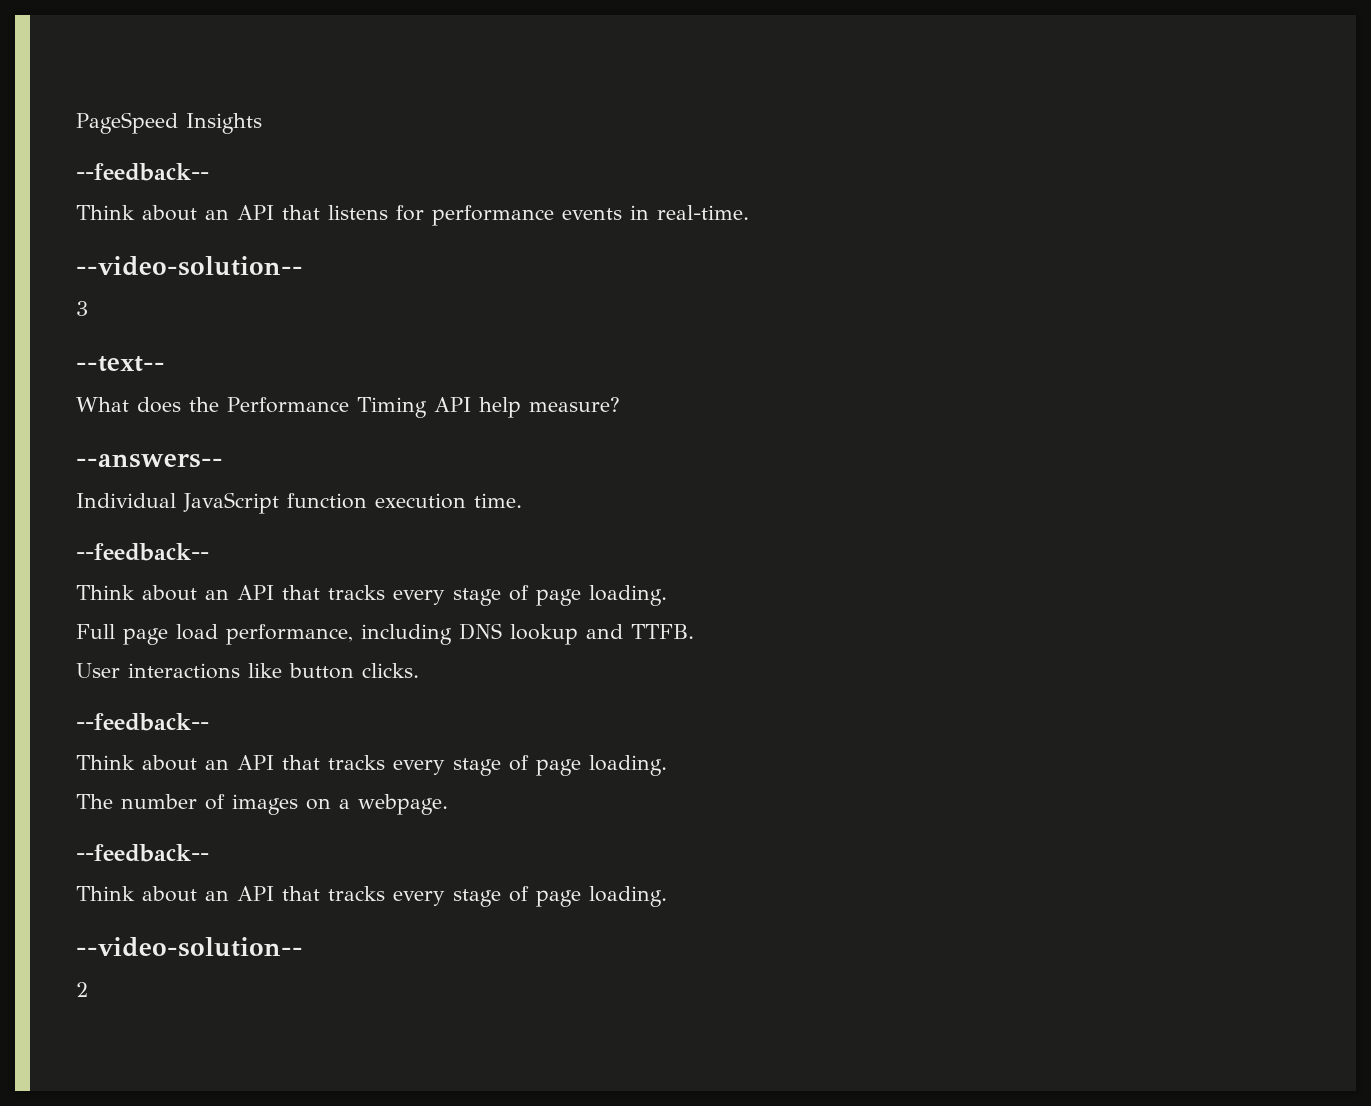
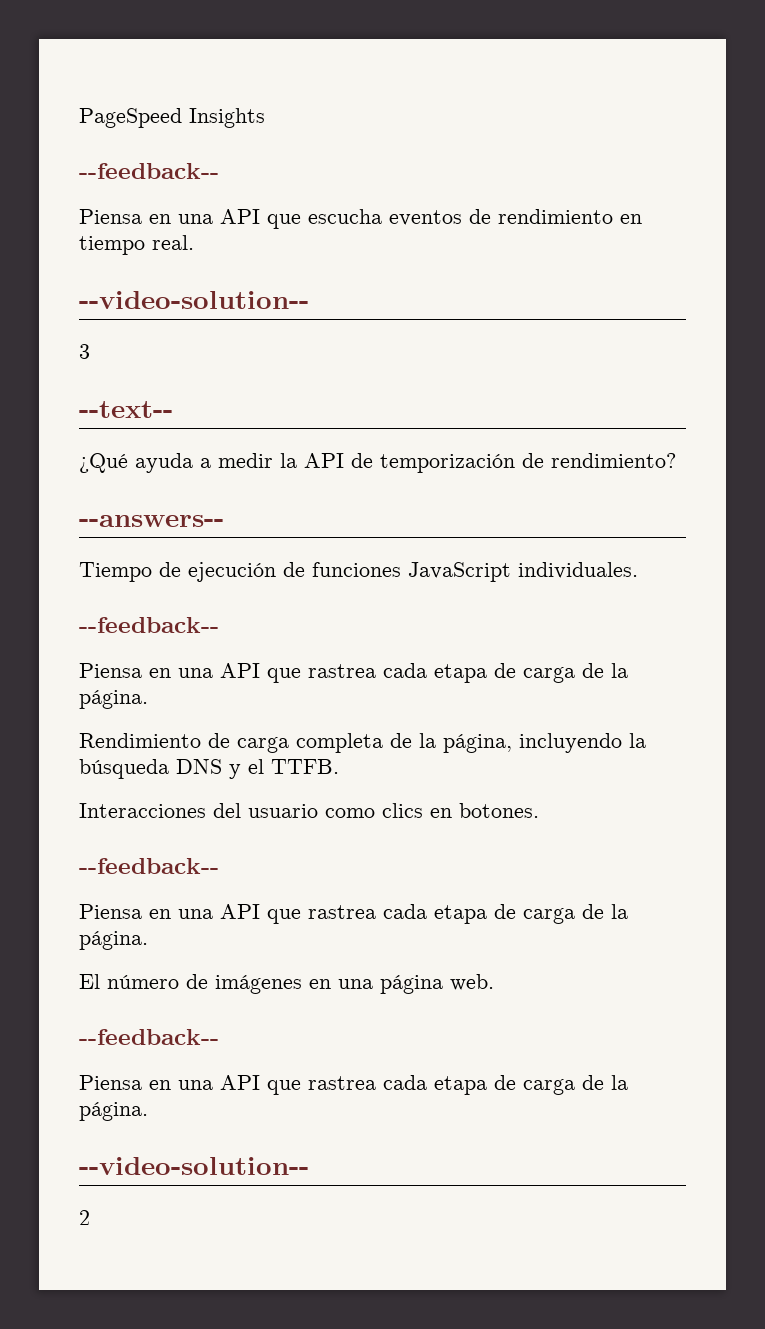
- Think about an API that listens for performance events in real-time.
+ Piensa en una API que escucha eventos de rendimiento en tiempo real.
  --video-solution--
  3
  --text--
- What does the Performance Timing API help measure?
+ ¿Qué ayuda a medir la API de temporización de rendimiento?
  --answers--
- Individual JavaScript function execution time.
+ Tiempo de ejecución de funciones JavaScript individuales.
  --feedback--
- Think about an API that tracks every stage of page loading.
- Full page load performance, including DNS lookup and TTFB.
- User interactions like button clicks.
+ Piensa en una API que rastrea cada etapa de carga de la página.
+ Rendimiento de carga completa de la página, incluyendo la búsqueda DNS y el TTFB.
+ Interacciones del usuario como clics en botones.
  --feedback--
- Think about an API that tracks every stage of page loading.
- The number of images on a webpage.
+ Piensa en una API que rastrea cada etapa de carga de la página.
+ El número de imágenes en una página web.
  --feedback--
- Think about an API that tracks every stage of page loading.
+ Piensa en una API que rastrea cada etapa de carga de la página.

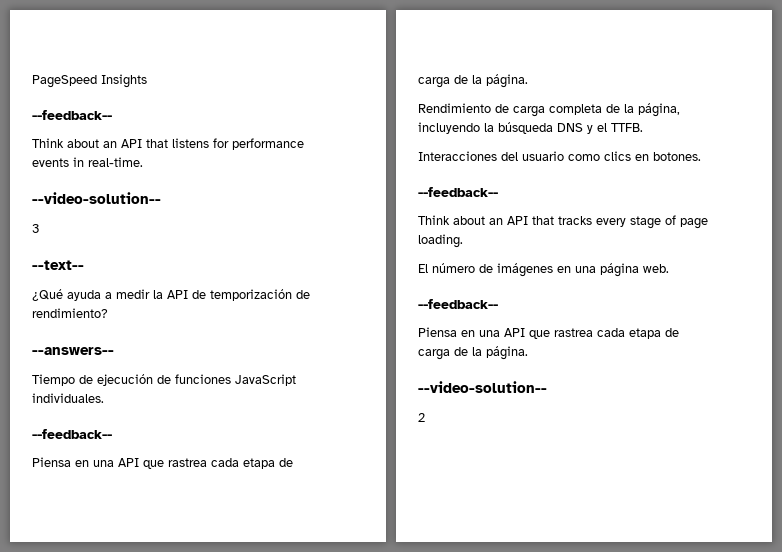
- Piensa en una API que escucha eventos de rendimiento en tiempo real.
+ Think about an API that listens for performance events in real-time.
  Interacciones del usuario como clics en botones.
  --feedback--
- Piensa en una API que rastrea cada etapa de carga de la página.
+ Think about an API that tracks every stage of page loading.

